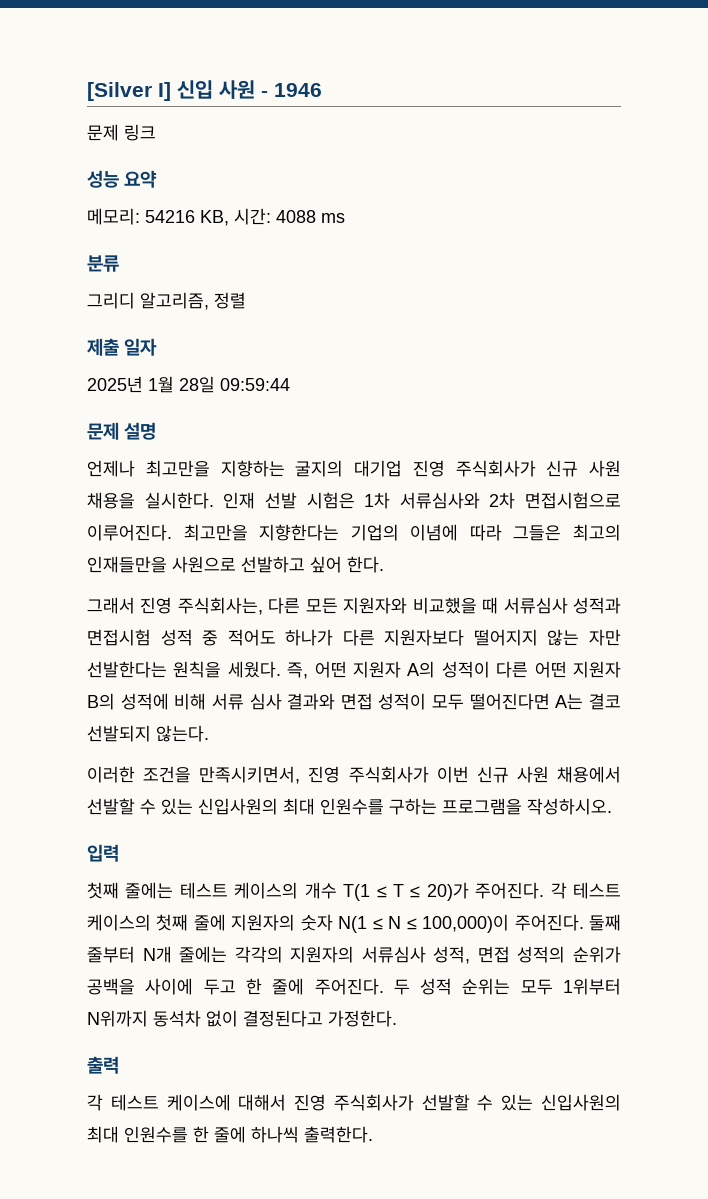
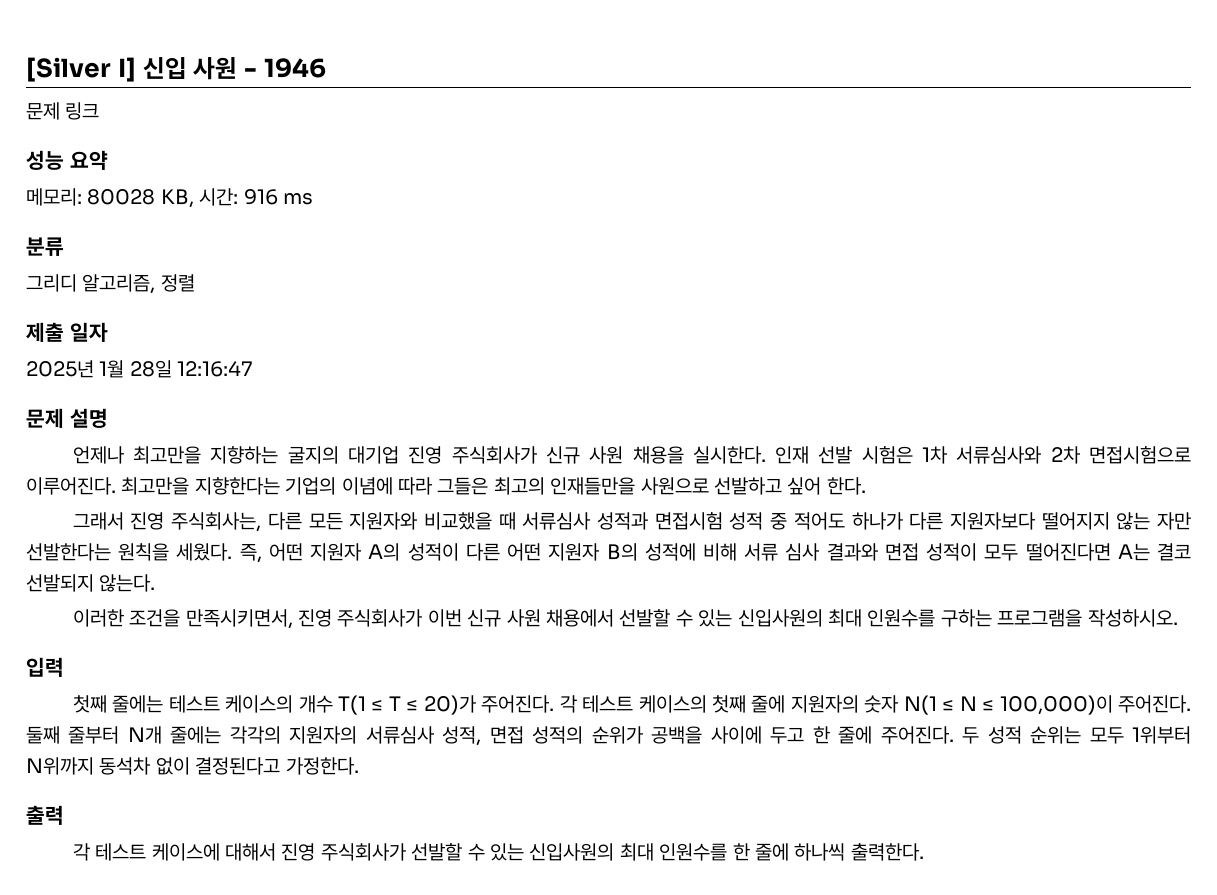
- 메모리: 54216 KB, 시간: 4088 ms
+ 메모리: 80028 KB, 시간: 916 ms
- 2025년 1월 28일 09:59:44
+ 2025년 1월 28일 12:16:47

